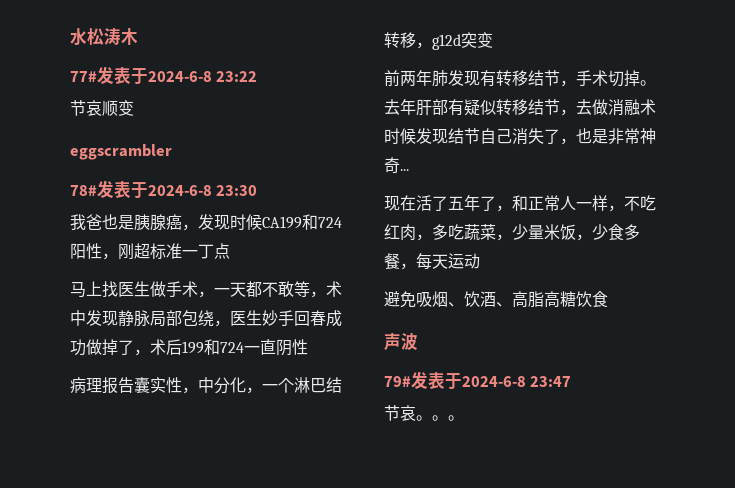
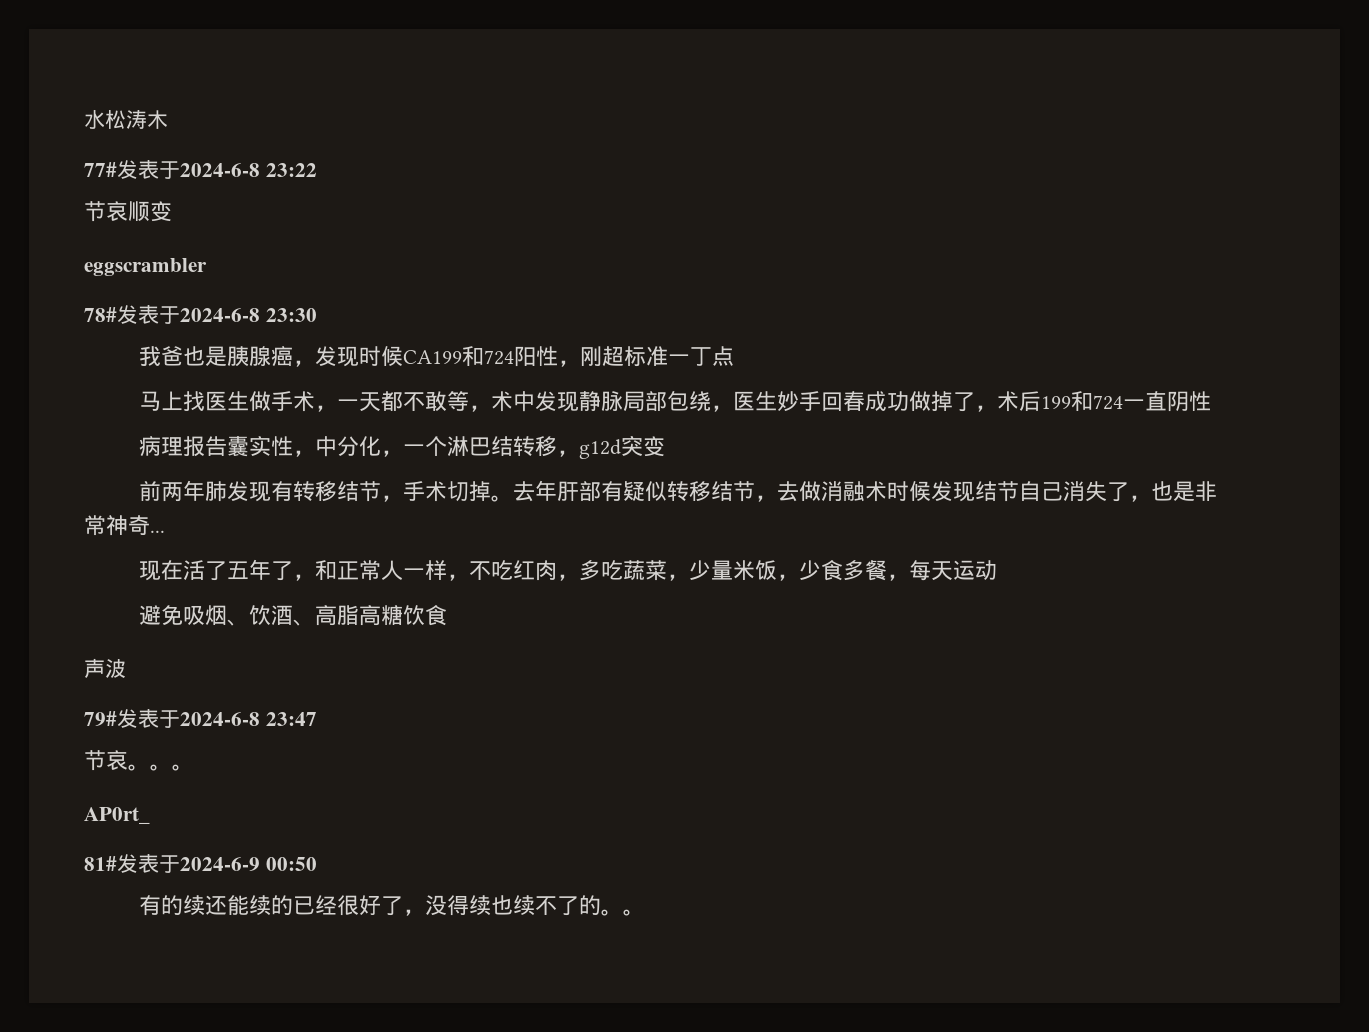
+ AP0rt_
+ 81#发表于2024-6-9 00:50
+ 有的续还能续的已经很好了，没得续也续不了的。。

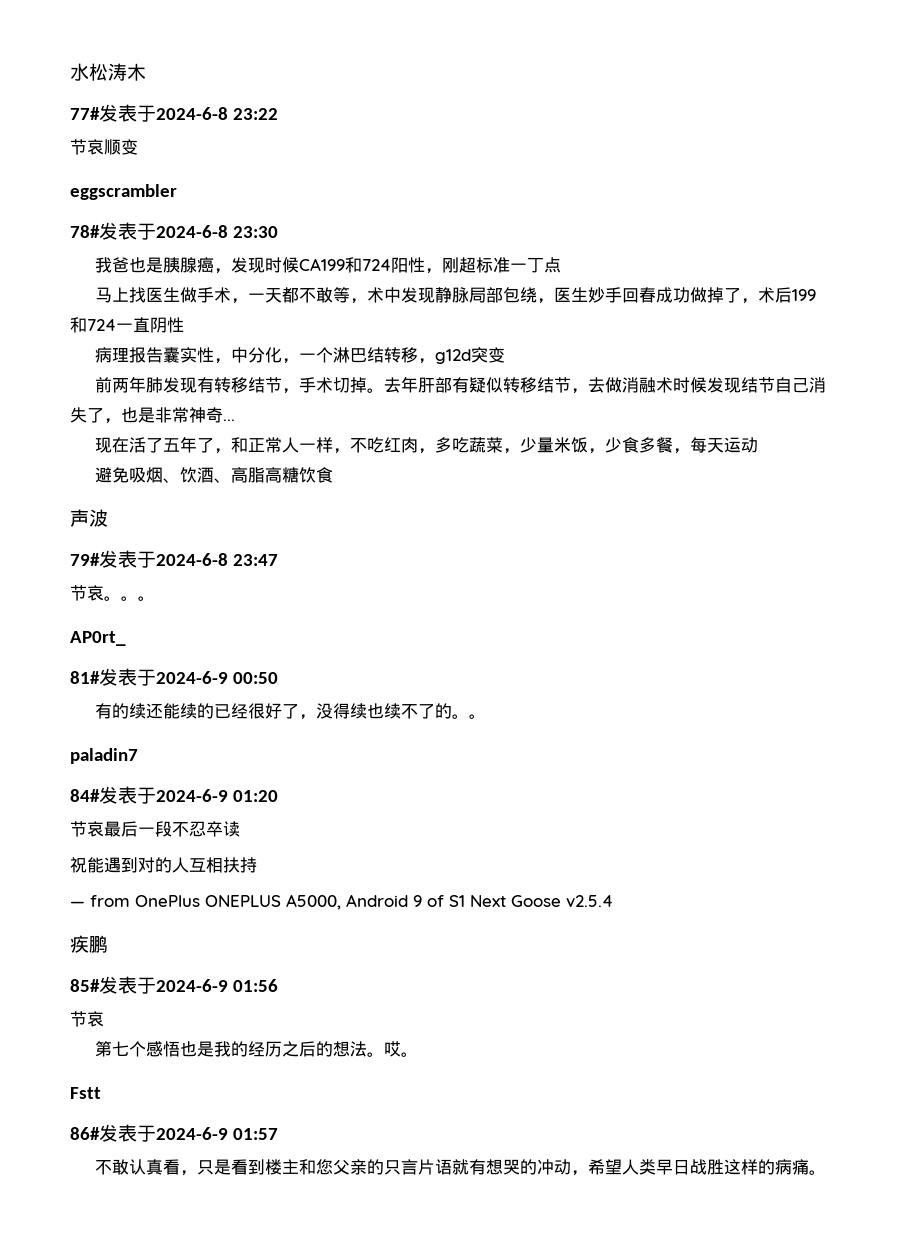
+ paladin7
+ 84#发表于2024-6-9 01:20
+ 节哀最后一段不忍卒读
+ 祝能遇到对的人互相扶持
+ — from OnePlus ONEPLUS A5000, Android 9 of S1 Next Goose v2.5.4
+ 疾鹏
+ 85#发表于2024-6-9 01:56
+ 节哀
+ 第七个感悟也是我的经历之后的想法。哎。
+ Fstt
+ 86#发表于2024-6-9 01:57
+ 不敢认真看，只是看到楼主和您父亲的只言片语就有想哭的冲动，希望人类早日战胜这样的病痛。

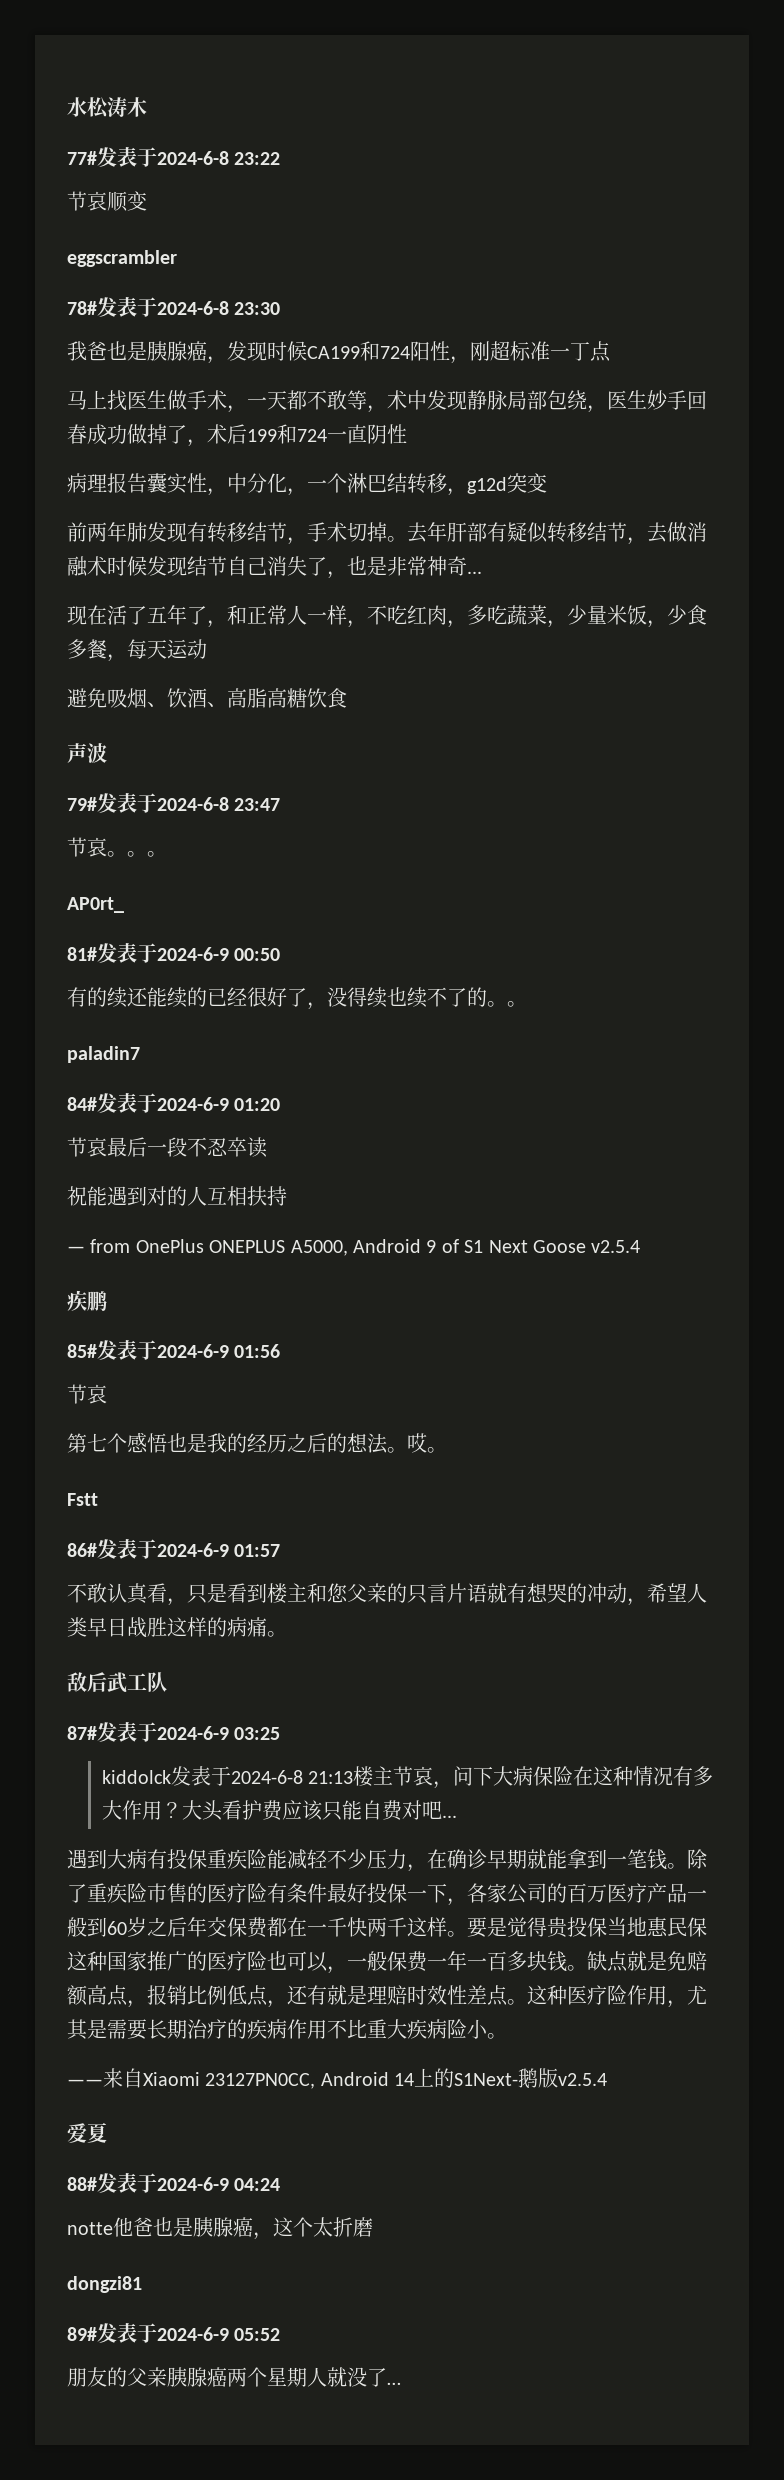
+ 敌后武工队
+ 87#发表于2024-6-9 03:25
+ kiddolck发表于2024-6-8 21:13楼主节哀，问下大病保险在这种情况有多大作用？大头看护费应该只能自费对吧...
+ 遇到大病有投保重疾险能减轻不少压力，在确诊早期就能拿到一笔钱。除了重疾险市售的医疗险有条件最好投保一下，各家公司的百万医疗产品一般到60岁之后年交保费都在一千快两千这样。要是觉得贵投保当地惠民保这种国家推广的医疗险也可以，一般保费一年一百多块钱。缺点就是免赔额高点，报销比例低点，还有就是理赔时效性差点。这种医疗险作用，尤其是需要长期治疗的疾病作用不比重大疾病险小。
+ ——来自Xiaomi 23127PN0CC, Android 14上的S1Next-鹅版v2.5.4
+ 爱夏
+ 88#发表于2024-6-9 04:24
+ notte他爸也是胰腺癌，这个太折磨
+ dongzi81
+ 89#发表于2024-6-9 05:52
+ 朋友的父亲胰腺癌两个星期人就没了…

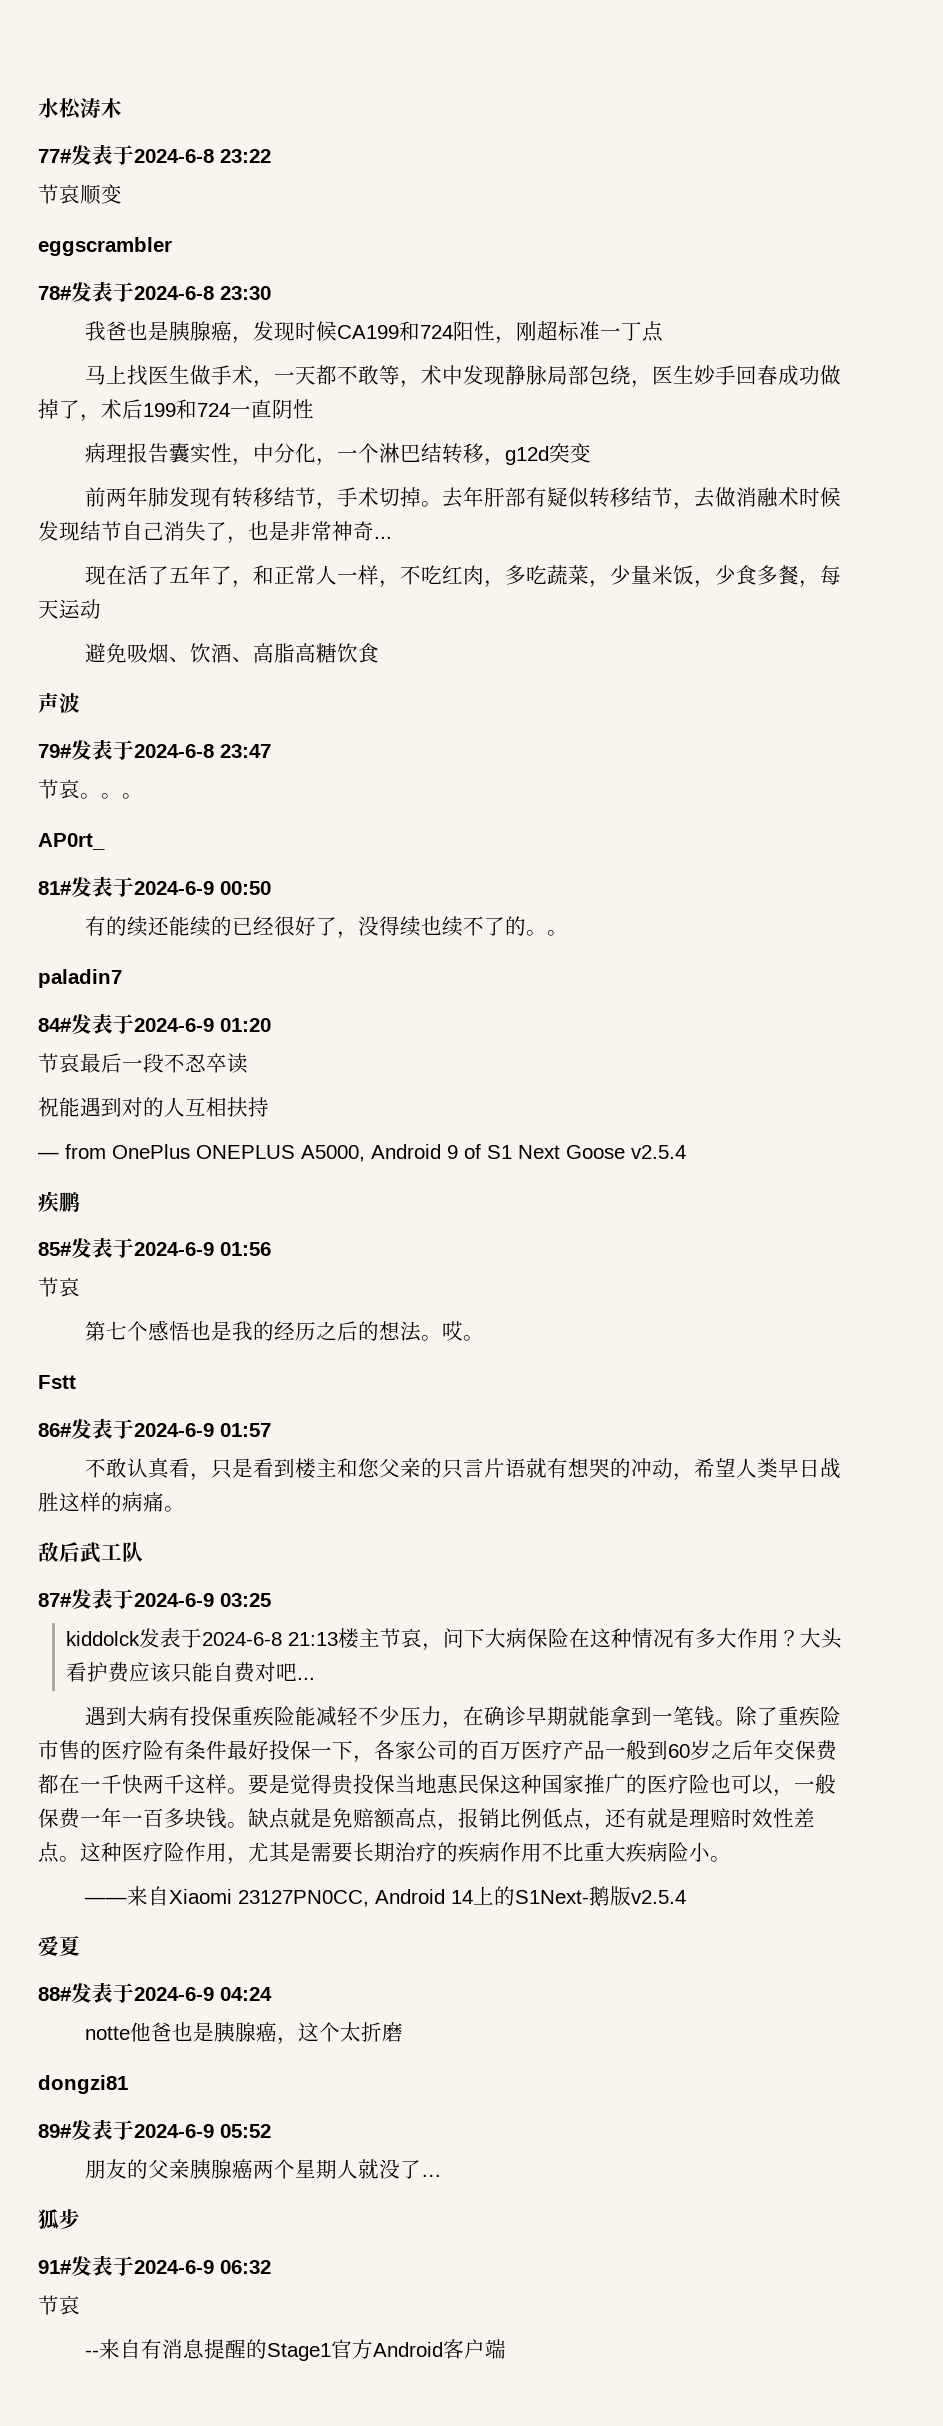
+ 狐步
+ 91#发表于2024-6-9 06:32
+ 节哀
+ --来自有消息提醒的Stage1官方Android客户端

